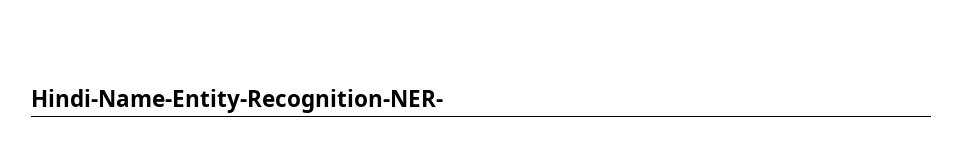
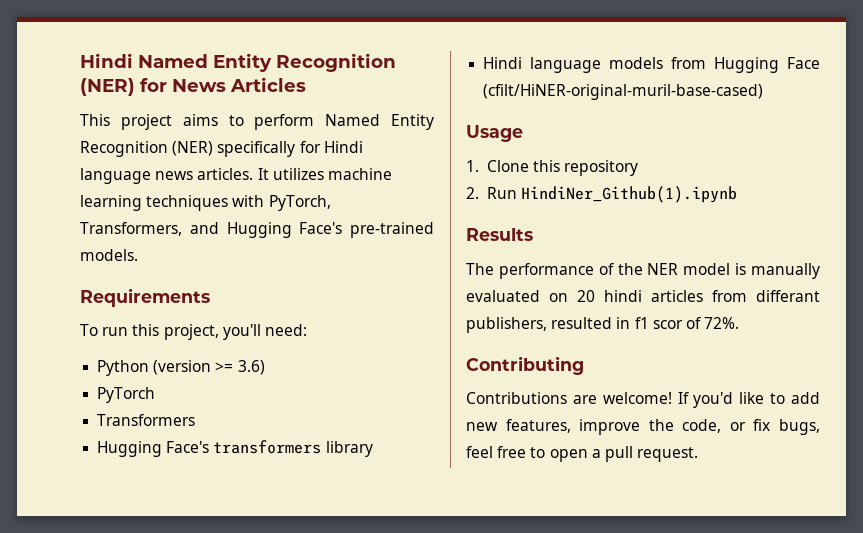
- Hindi-Name-Entity-Recognition-NER-
+ Hindi Named Entity Recognition (NER) for News Articles
+ This project aims to perform Named Entity Recognition (NER) specifically for Hindi language news articles. It utilizes machine learning techniques with PyTorch, Transformers, and Hugging Face's pre-trained models.
+ Requirements
+ To run this project, you'll need:
+ Python (version >= 3.6)
+ PyTorch
+ Transformers
+ Hugging Face's transformers library
+ Hindi language models from Hugging Face (cfilt/HiNER-original-muril-base-cased)
+ Usage
+ 1. Clone this repository
+ 2. Run HindiNer_Github(1).ipynb
+ Results
+ The performance of the NER model is manually evaluated on 20 hindi articles from differant publishers, resulted in f1 scor of 72%.
+ Contributing
+ Contributions are welcome! If you'd like to add new features, improve the code, or fix bugs, feel free to open a pull request.

